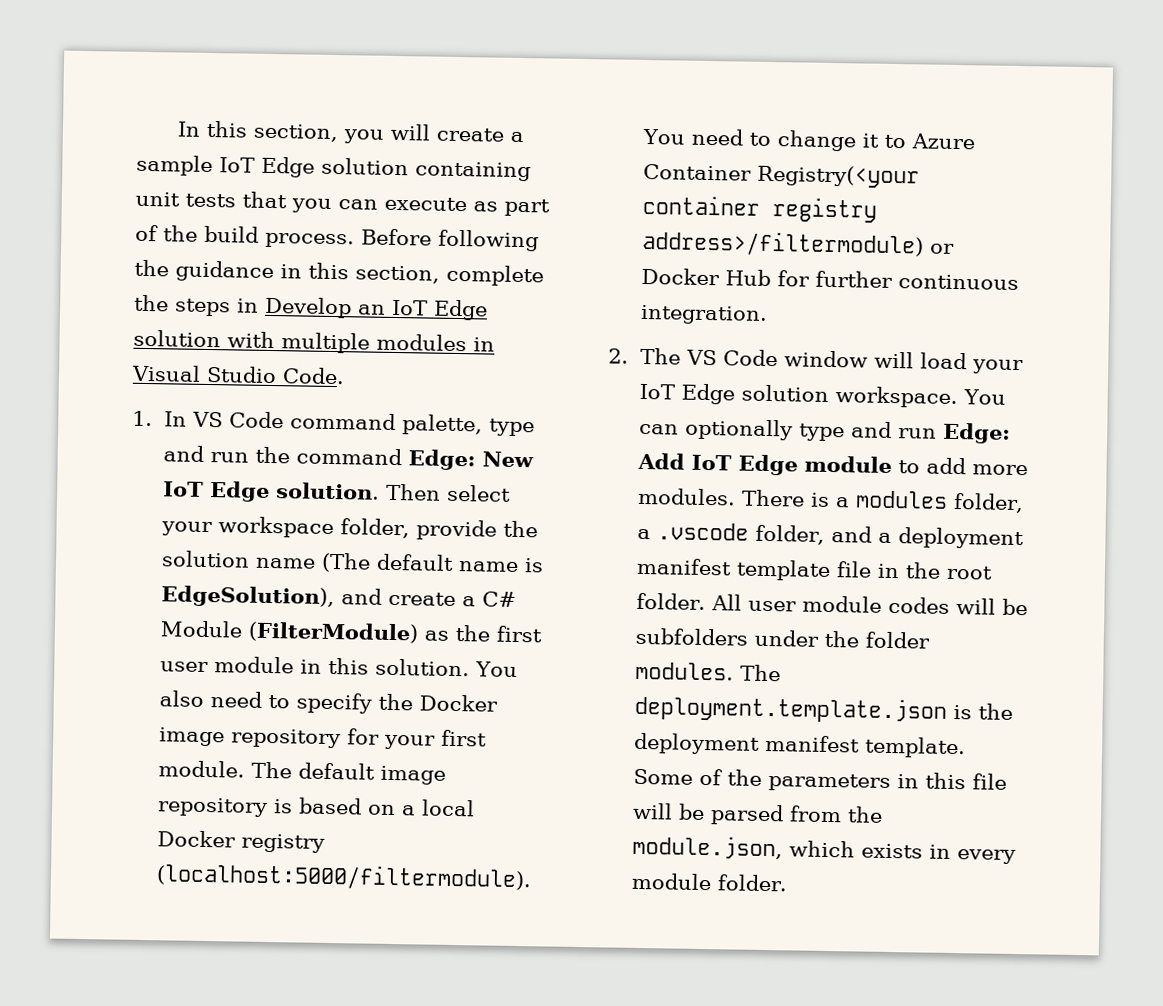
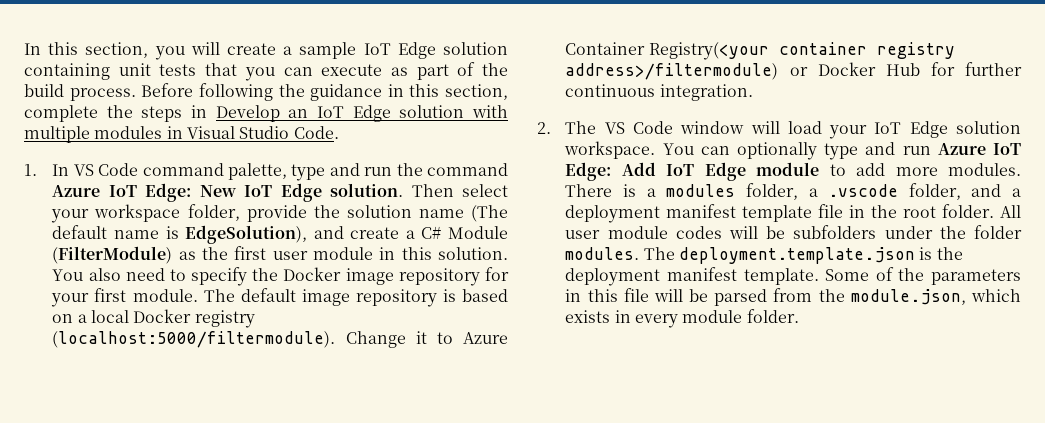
- 1. In VS Code command palette, type and run the command Edge: New IoT Edge solution.
+ 1. In VS Code command palette, type and run the command Azure IoT Edge: New IoT Edge solution.
- You need to change it to Azure Container Registry(<your container registry address>/filtermodule) or Docker Hub for further continuous integration.
+ Change it to Azure Container Registry(<your container registry address>/filtermodule) or Docker Hub for further continuous integration.
- You can optionally type and run Edge: Add IoT Edge module to add more modules.
+ You can optionally type and run Azure IoT Edge: Add IoT Edge module to add more modules.

